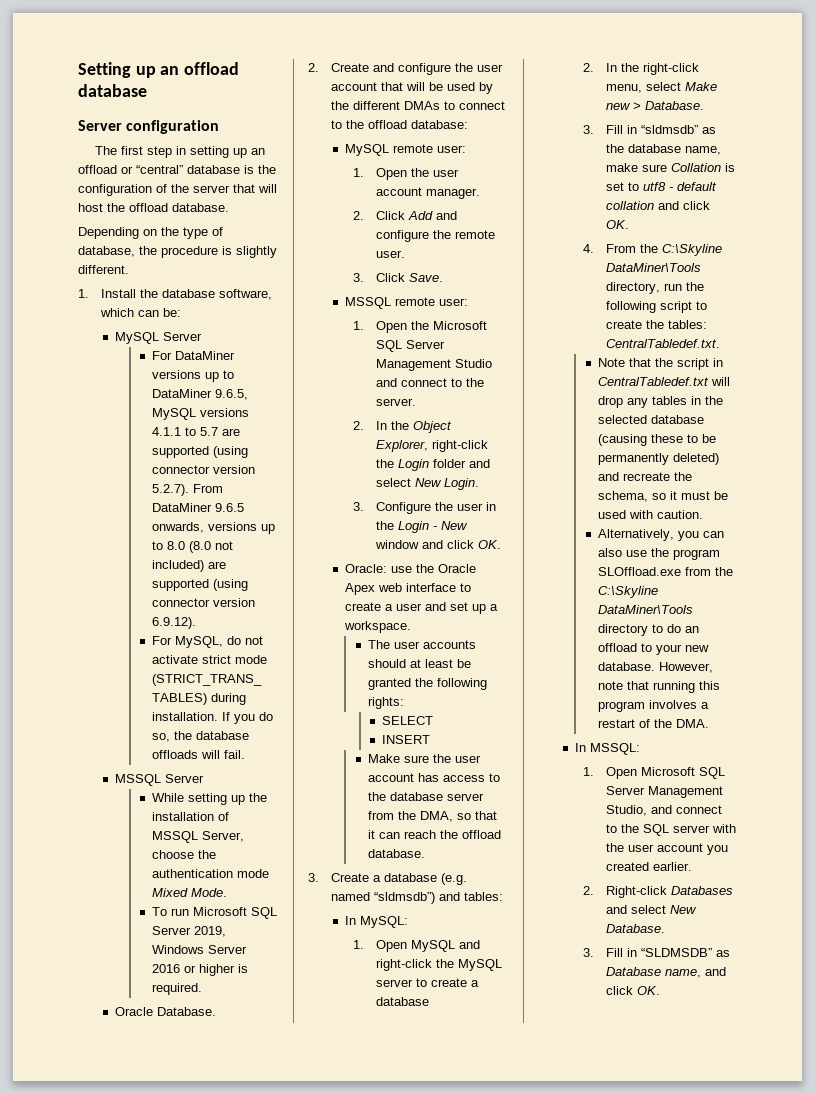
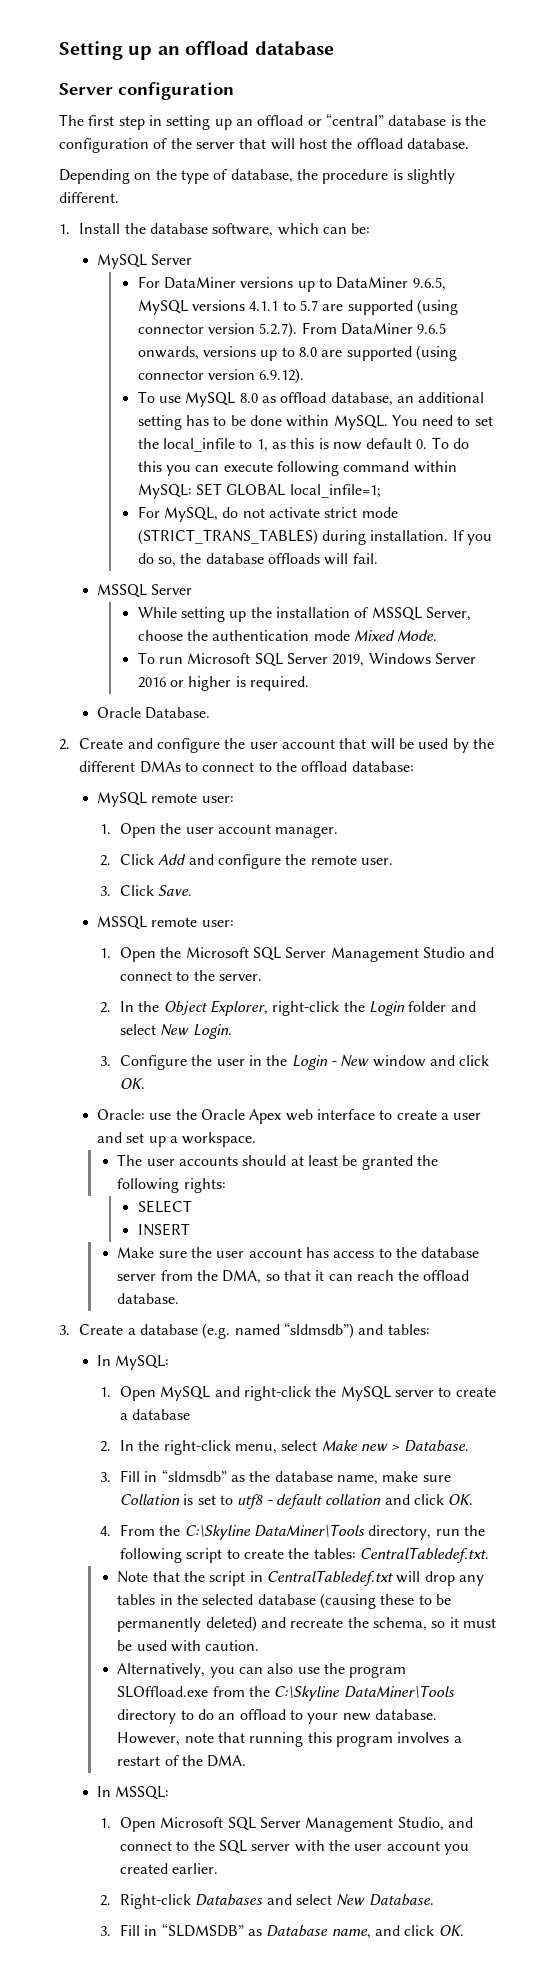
- For DataMiner versions up to DataMiner 9.6.5, MySQL versions 4.1.1 to 5.7 are supported (using connector version 5.2.7). From DataMiner 9.6.5 onwards, versions up to 8.0 (8.0 not included) are supported (using connector version 6.9.12).
+ For DataMiner versions up to DataMiner 9.6.5, MySQL versions 4.1.1 to 5.7 are supported (using connector version 5.2.7). From DataMiner 9.6.5 onwards, versions up to 8.0 are supported (using connector version 6.9.12).
+ To use MySQL 8.0 as offload database, an additional setting has to be done within MySQL. You need to set the local_infile to 1, as this is now default 0. To do this you can execute following command within MySQL: SET GLOBAL local_infile=1;

